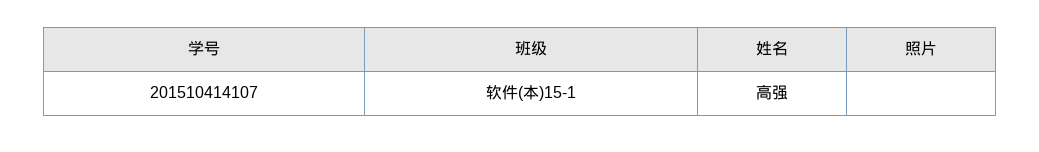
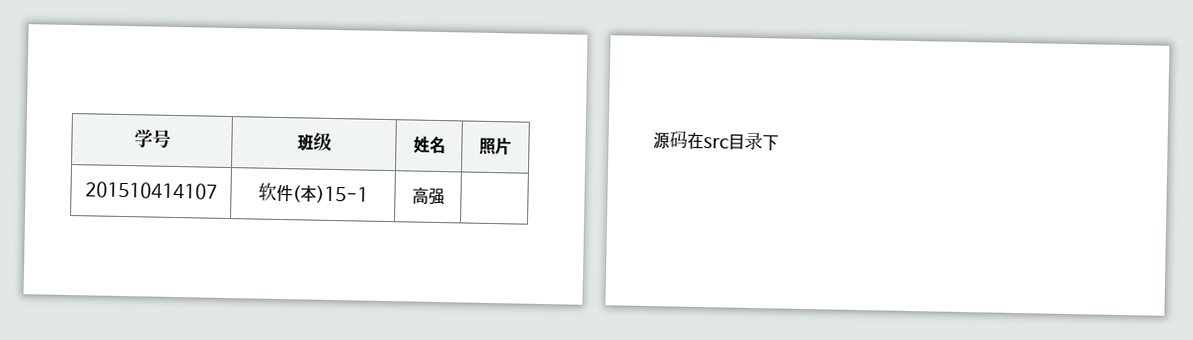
+ 源码在src目录下

